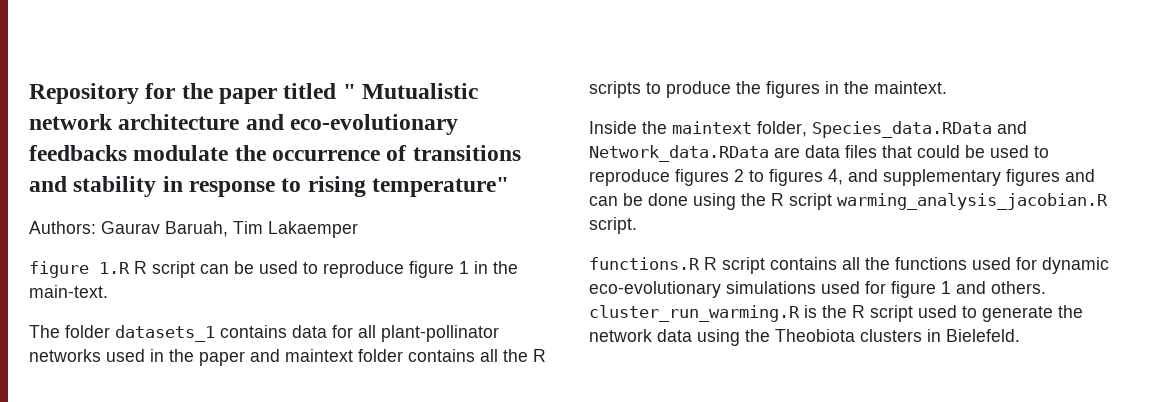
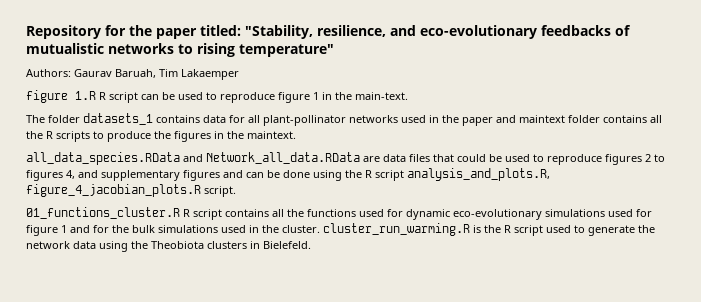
- Repository for the paper titled " Mutualistic network architecture and eco-evolutionary feedbacks modulate the occurrence of transitions and stability in response to rising temperature"
+ Repository for the paper titled: "Stability, resilience, and eco-evolutionary feedbacks of mutualistic networks to rising temperature"
- Inside the maintext folder, Species_data.RData and Network_data.RData are data files that could be used to reproduce figures 2 to figures 4, and supplementary figures and can be done using the R script warming_analysis_jacobian.R script.
+ all_data_species.RData and Network_all_data.RData are data files that could be used to reproduce figures 2 to figures 4, and supplementary figures and can be done using the R script analysis_and_plots.R, figure_4_jacobian_plots.R script.
- functions.R R script contains all the functions used for dynamic eco-evolutionary simulations used for figure 1 and others. cluster_run_warming.R is the R script used to generate the network data using the Theobiota clusters in Bielefeld.
+ 01_functions_cluster.R R script contains all the functions used for dynamic eco-evolutionary simulations used for figure 1 and for the bulk simulations used in the cluster. cluster_run_warming.R is the R script used to generate the network data using the Theobiota clusters in Bielefeld.

